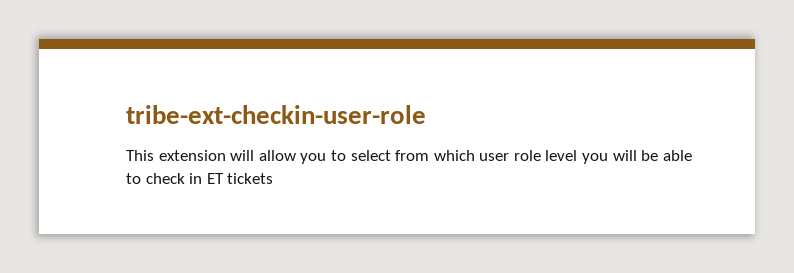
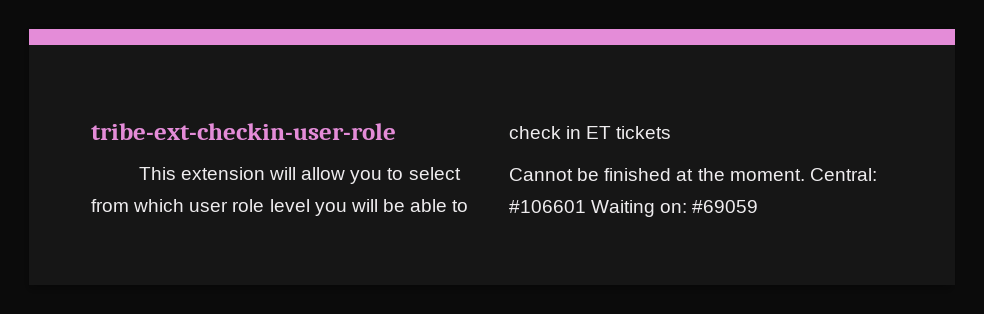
+ Cannot be finished at the moment. Central: #106601 Waiting on: #69059

